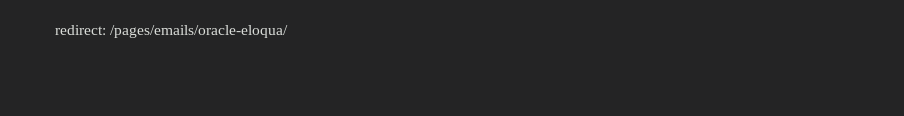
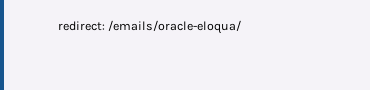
- redirect: /pages/emails/oracle-eloqua/
+ redirect: /emails/oracle-eloqua/

